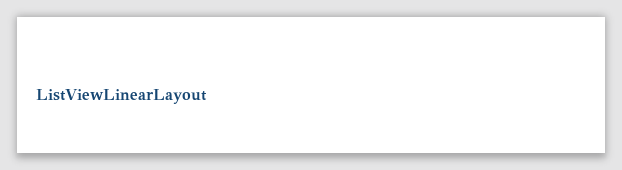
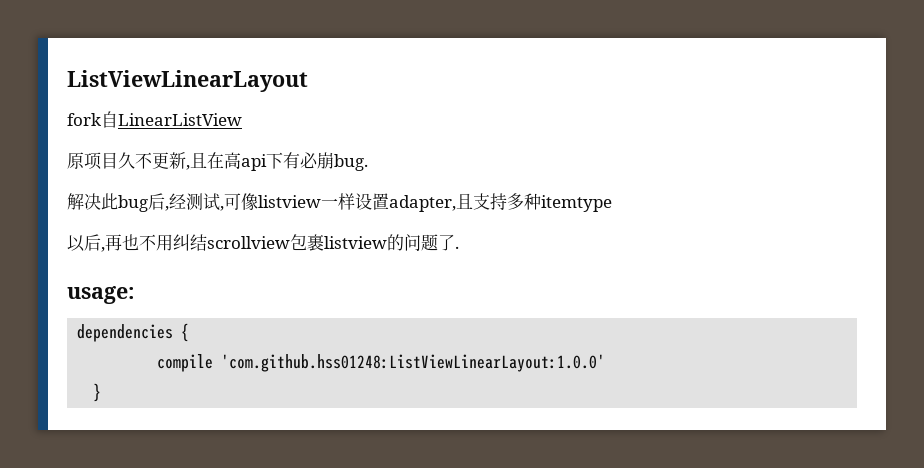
+ fork自LinearListView
+ 原项目久不更新,且在高api下有必崩bug.
+ 解决此bug后,经测试,可像listview一样设置adapter,且支持多种itemtype
+ 以后,再也不用纠结scrollview包裹listview的问题了.
+ usage:
+ dependencies {
+ compile 'com.github.hss01248:ListViewLinearLayout:1.0.0'
+ }

